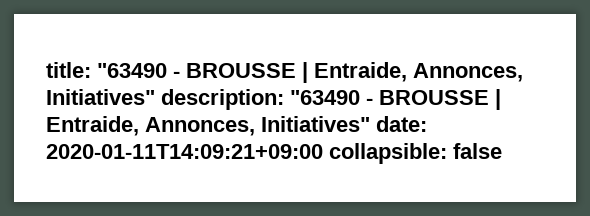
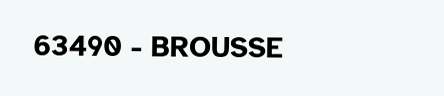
- title: "63490 - BROUSSE | Entraide, Annonces, Initiatives" description: "63490 - BROUSSE | Entraide, Annonces, Initiatives" date: 2020-01-11T14:09:21+09:00 collapsible: false
+ 63490 - BROUSSE

